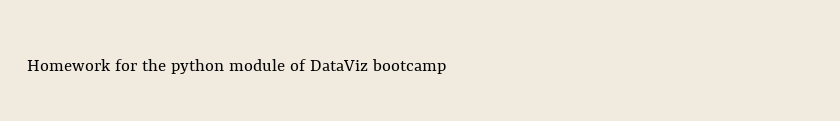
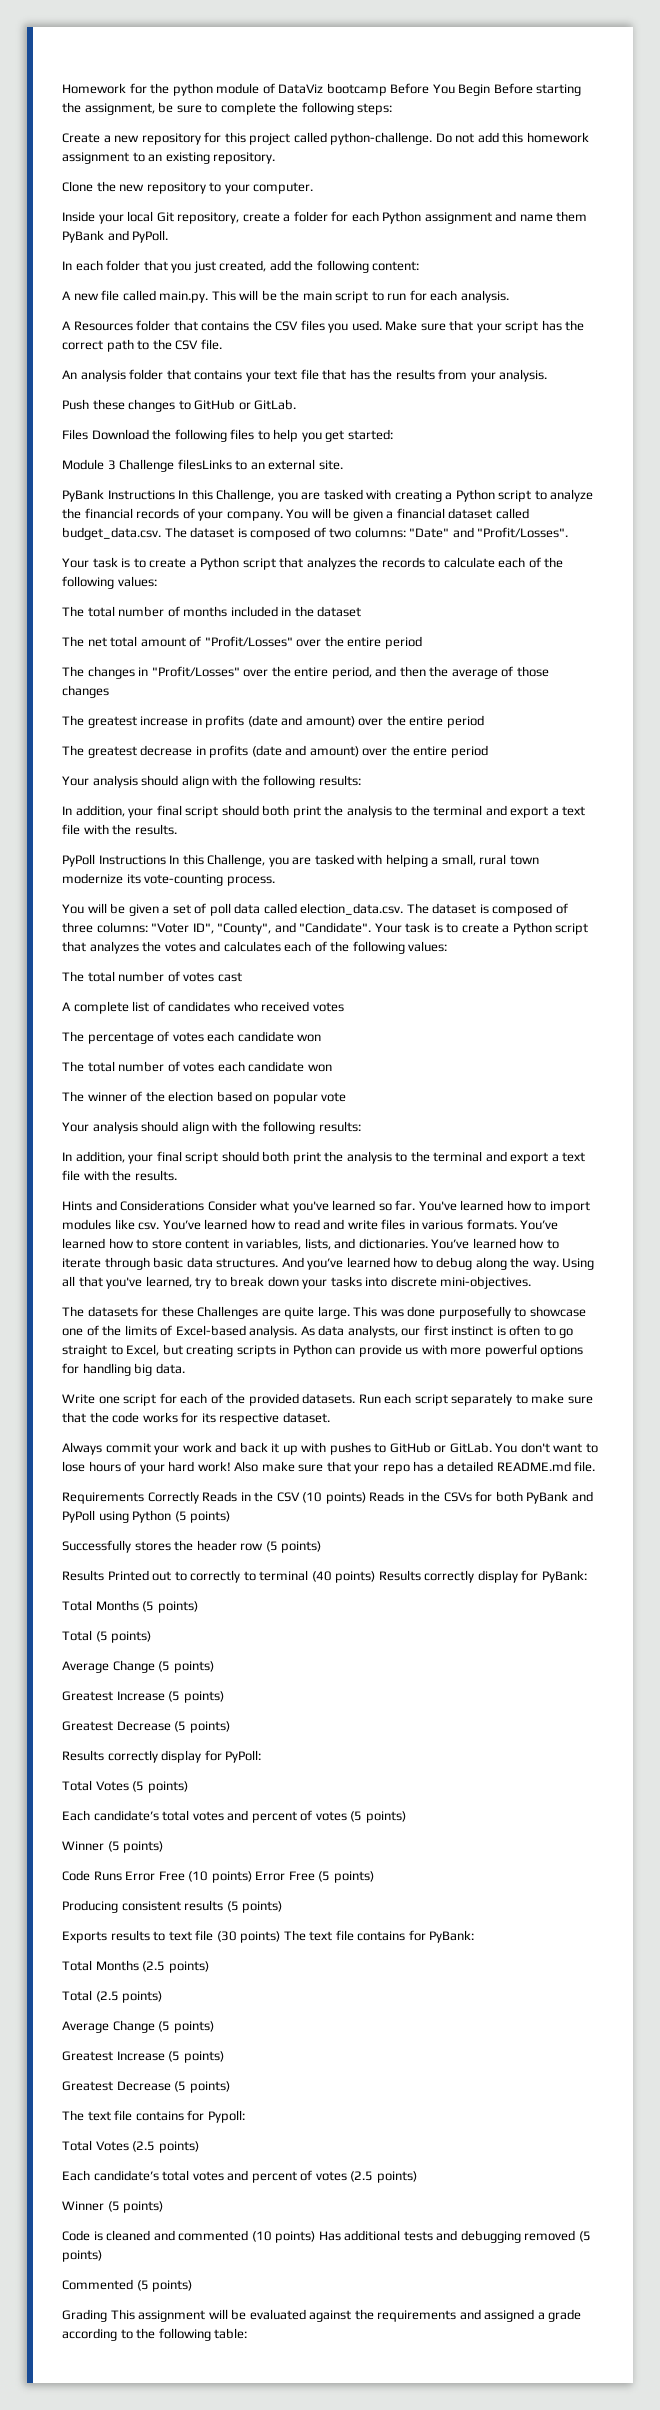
- Homework for the python module of DataViz bootcamp
+ Homework for the python module of DataViz bootcamp Before You Begin Before starting the assignment, be sure to complete the following steps:
+ Create a new repository for this project called python-challenge. Do not add this homework assignment to an existing repository.
+ Clone the new repository to your computer.
+ Inside your local Git repository, create a folder for each Python assignment and name them PyBank and PyPoll.
+ In each folder that you just created, add the following content:
+ A new file called main.py. This will be the main script to run for each analysis.
+ A Resources folder that contains the CSV files you used. Make sure that your script has the correct path to the CSV file.
+ An analysis folder that contains your text file that has the results from your analysis.
+ Push these changes to GitHub or GitLab.
+ Files Download the following files to help you get started:
+ Module 3 Challenge filesLinks to an external site.
+ PyBank Instructions In this Challenge, you are tasked with creating a Python script to analyze the financial records of your company. You will be given a financial dataset called budget_data.csv. The dataset is composed of two columns: "Date" and "Profit/Losses".
+ Your task is to create a Python script that analyzes the records to calculate each of the following values:
+ The total number of months included in the dataset
+ The net total amount of "Profit/Losses" over the entire period
+ The changes in "Profit/Losses" over the entire period, and then the average of those changes
+ The greatest increase in profits (date and amount) over the entire period
+ The greatest decrease in profits (date and amount) over the entire period
+ Your analysis should align with the following results:
+ In addition, your final script should both print the analysis to the terminal and export a text file with the results.
+ PyPoll Instructions In this Challenge, you are tasked with helping a small, rural town modernize its vote-counting process.
+ You will be given a set of poll data called election_data.csv. The dataset is composed of three columns: "Voter ID", "County", and "Candidate". Your task is to create a Python script that analyzes the votes and calculates each of the following values:
+ The total number of votes cast
+ A complete list of candidates who received votes
+ The percentage of votes each candidate won
+ The total number of votes each candidate won
+ The winner of the election based on popular vote
+ Your analysis should align with the following results:
+ In addition, your final script should both print the analysis to the terminal and export a text file with the results.
+ Hints and Considerations Consider what you've learned so far. You've learned how to import modules like csv. You’ve learned how to read and write files in various formats. You’ve learned how to store content in variables, lists, and dictionaries. You’ve learned how to iterate through basic data structures. And you’ve learned how to debug along the way. Using all that you've learned, try to break down your tasks into discrete mini-objectives.
+ The datasets for these Challenges are quite large. This was done purposefully to showcase one of the limits of Excel-based analysis. As data analysts, our first instinct is often to go straight to Excel, but creating scripts in Python can provide us with more powerful options for handling big data.
+ Write one script for each of the provided datasets. Run each script separately to make sure that the code works for its respective dataset.
+ Always commit your work and back it up with pushes to GitHub or GitLab. You don't want to lose hours of your hard work! Also make sure that your repo has a detailed README.md file.
+ Requirements Correctly Reads in the CSV (10 points) Reads in the CSVs for both PyBank and PyPoll using Python (5 points)
+ Successfully stores the header row (5 points)
+ Results Printed out to correctly to terminal (40 points) Results correctly display for PyBank:
+ Total Months (5 points)
+ Total (5 points)
+ Average Change (5 points)
+ Greatest Increase (5 points)
+ Greatest Decrease (5 points)
+ Results correctly display for PyPoll:
+ Total Votes (5 points)
+ Each candidate’s total votes and percent of votes (5 points)
+ Winner (5 points)
+ Code Runs Error Free (10 points) Error Free (5 points)
+ Producing consistent results (5 points)
+ Exports results to text file (30 points) The text file contains for PyBank:
+ Total Months (2.5 points)
+ Total (2.5 points)
+ Average Change (5 points)
+ Greatest Increase (5 points)
+ Greatest Decrease (5 points)
+ The text file contains for Pypoll:
+ Total Votes (2.5 points)
+ Each candidate’s total votes and percent of votes (2.5 points)
+ Winner (5 points)
+ Code is cleaned and commented (10 points) Has additional tests and debugging removed (5 points)
+ Commented (5 points)
+ Grading This assignment will be evaluated against the requirements and assigned a grade according to the following table:

